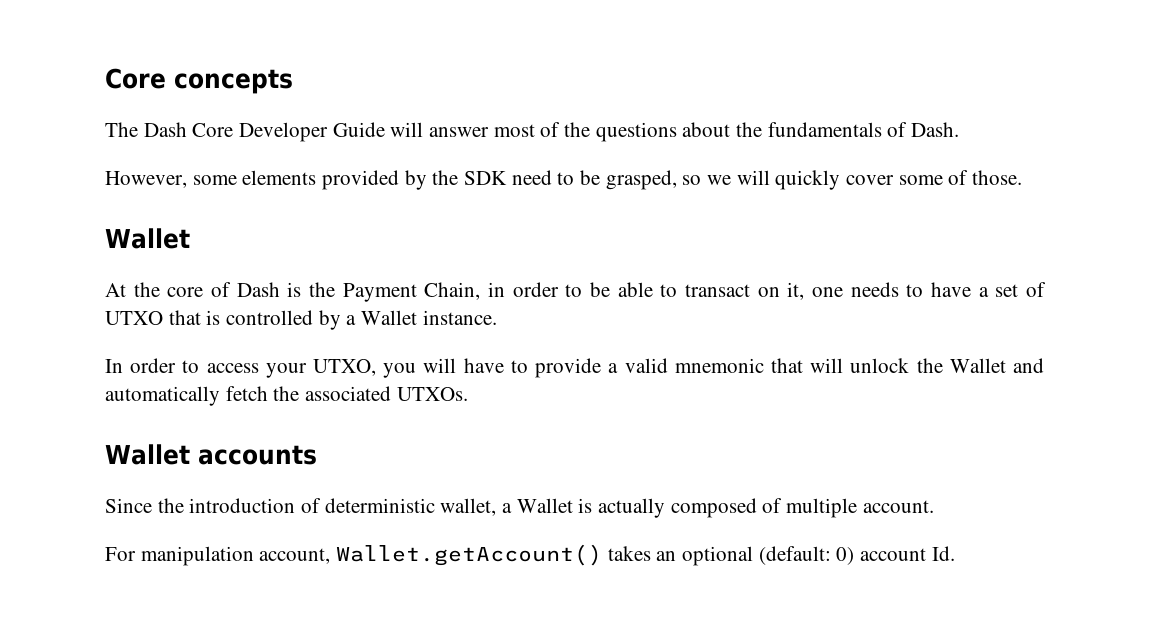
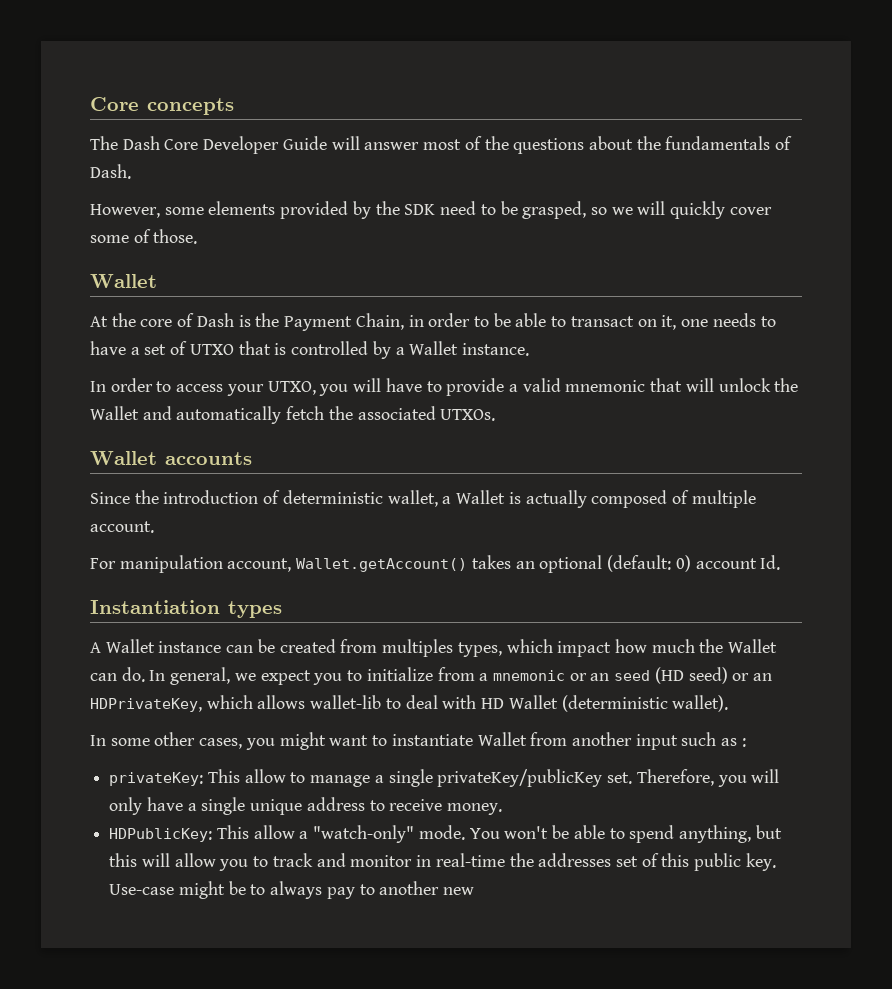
+ Instantiation types
+ A Wallet instance can be created from multiples types, which impact how much the Wallet can do. In general, we expect you to initialize from a mnemonic or an seed (HD seed) or an HDPrivateKey, which allows wallet-lib to deal with HD Wallet (deterministic wallet).
+ In some other cases, you might want to instantiate Wallet from another input such as :
+ privateKey: This allow to manage a single privateKey/publicKey set. Therefore, you will only have a single unique address to receive money.
+ HDPublicKey: This allow a "watch-only" mode. You won't be able to spend anything, but this will allow you to track and monitor in real-time the addresses set of this public key. Use-case might be to always pay to another new

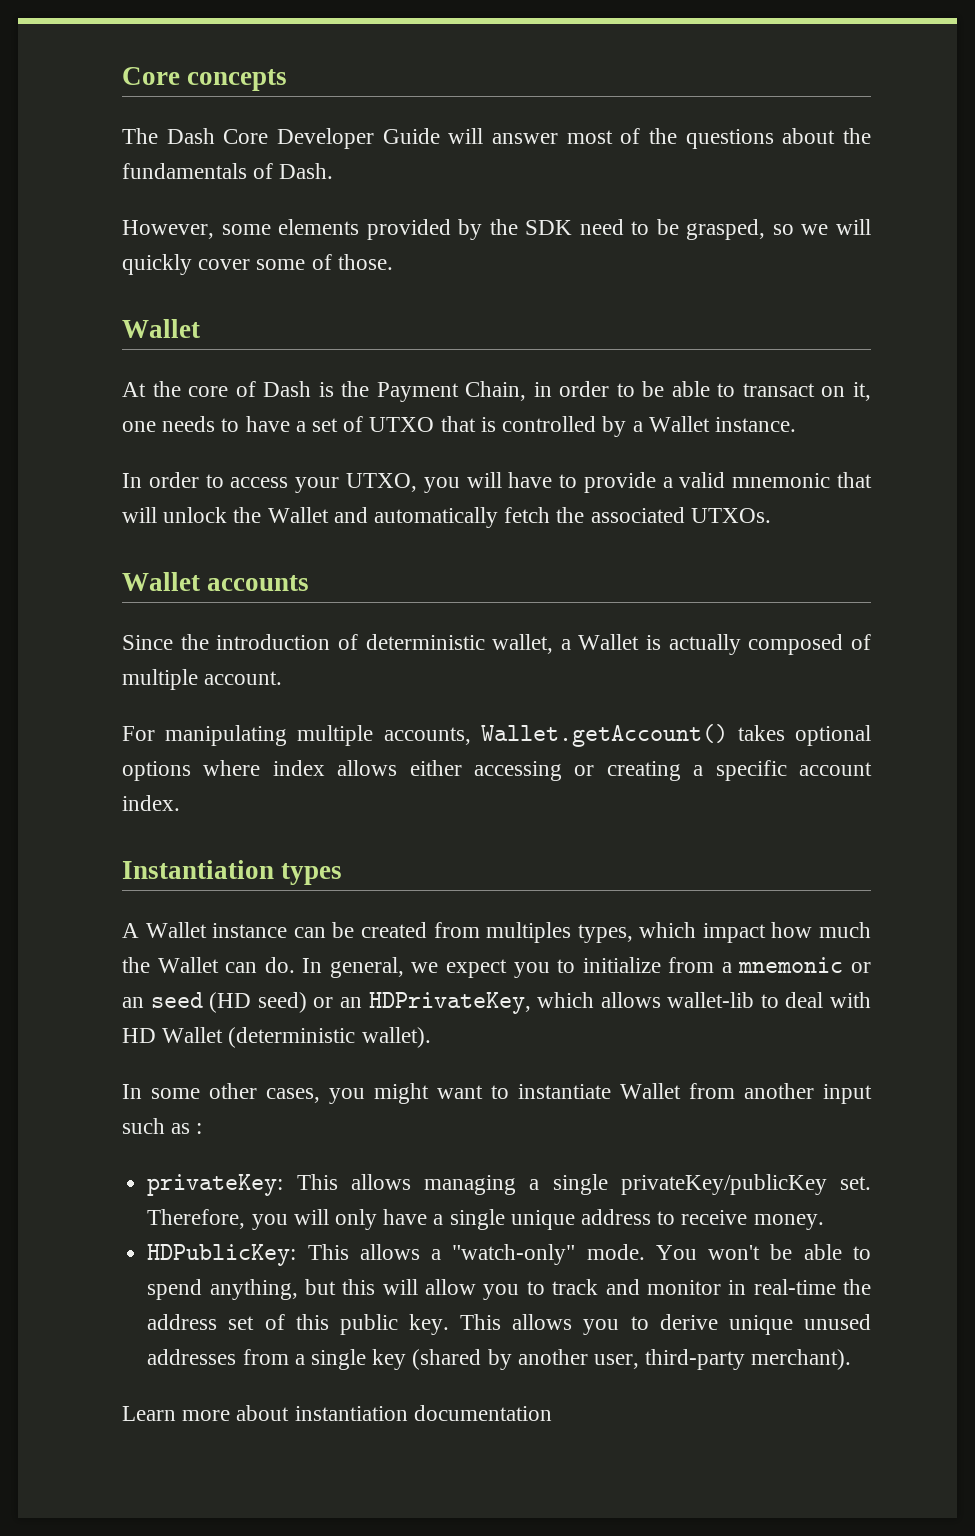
- For manipulation account, Wallet.getAccount() takes an optional (default: 0) account Id.
+ For manipulating multiple accounts, Wallet.getAccount() takes optional options where index allows either accessing or creating a specific account index.
- privateKey: This allow to manage a single privateKey/publicKey set.
+ privateKey: This allows managing a single privateKey/publicKey set.
- HDPublicKey: This allow a "watch-only" mode.
+ HDPublicKey: This allows a "watch-only" mode.
- You won't be able to spend anything, but this will allow you to track and monitor in real-time the addresses set of this public key.
+ You won't be able to spend anything, but this will allow you to track and monitor in real-time the address set of this public key.
- Use-case might be to always pay to another new
+ This allows you to derive unique unused addresses from a single key (shared by another user, third-party merchant).
+ Learn more about instantiation documentation

